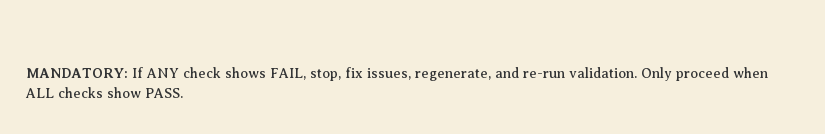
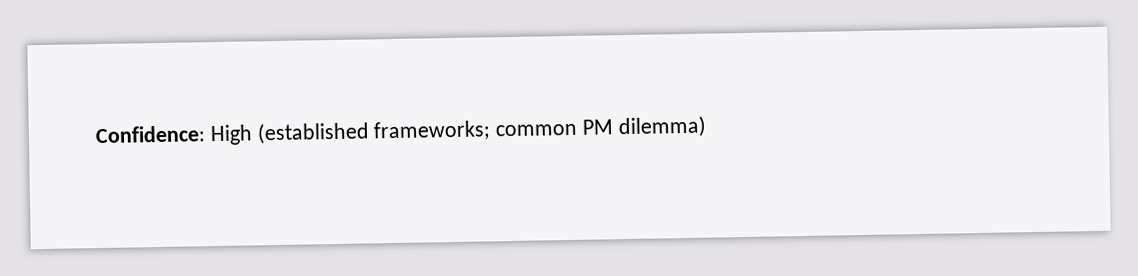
- MANDATORY: If ANY check shows FAIL, stop, fix issues, regenerate, and re-run validation. Only proceed when ALL checks show PASS.
+ Confidence: High (established frameworks; common PM dilemma)

